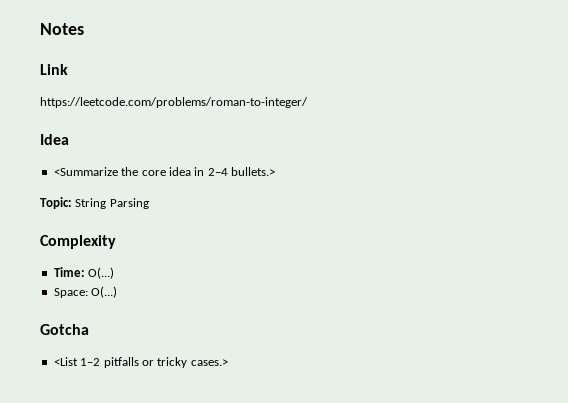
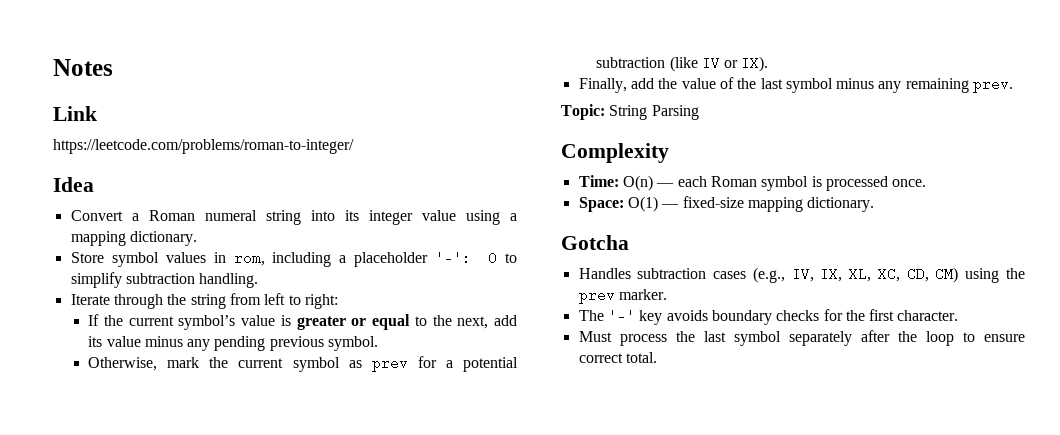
- <Summarize the core idea in 2–4 bullets.>
+ Convert a Roman numeral string into its integer value using a mapping dictionary.
+ Store symbol values in rom, including a placeholder '-': 0 to simplify subtraction handling.
+ Iterate through the string from left to right:
+ If the current symbol’s value is greater or equal to the next, add its value minus any pending previous symbol.
+ Otherwise, mark the current symbol as prev for a potential subtraction (like IV or IX).
+ Finally, add the value of the last symbol minus any remaining prev.
- Time: O(...)
- Space: O(...)
+ Time: O(n) — each Roman symbol is processed once.
+ Space: O(1) — fixed-size mapping dictionary.
  Gotcha
- <List 1–2 pitfalls or tricky cases.>
+ Handles subtraction cases (e.g., IV, IX, XL, XC, CD, CM) using the prev marker.
+ The '-' key avoids boundary checks for the first character.
+ Must process the last symbol separately after the loop to ensure correct total.

